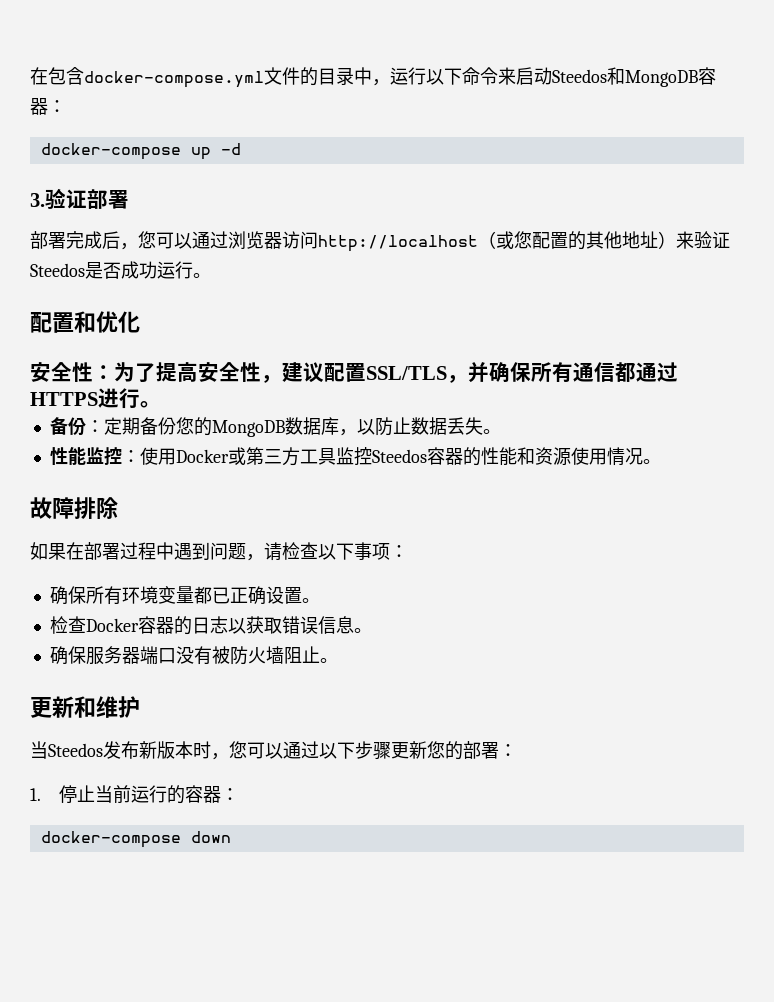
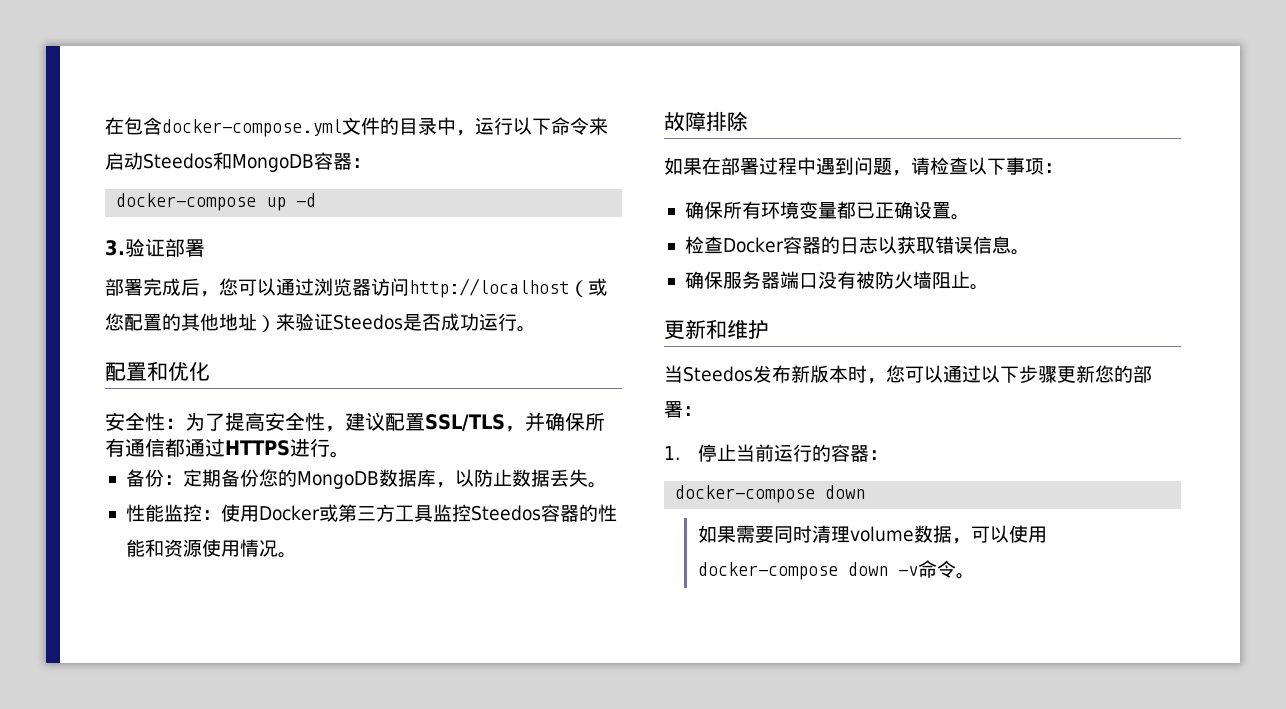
+ 如果需要同时清理volume数据，可以使用docker-compose down -v命令。

